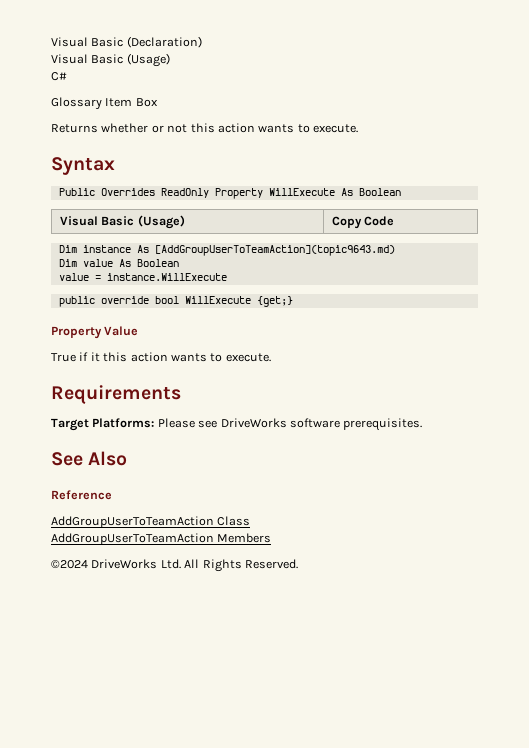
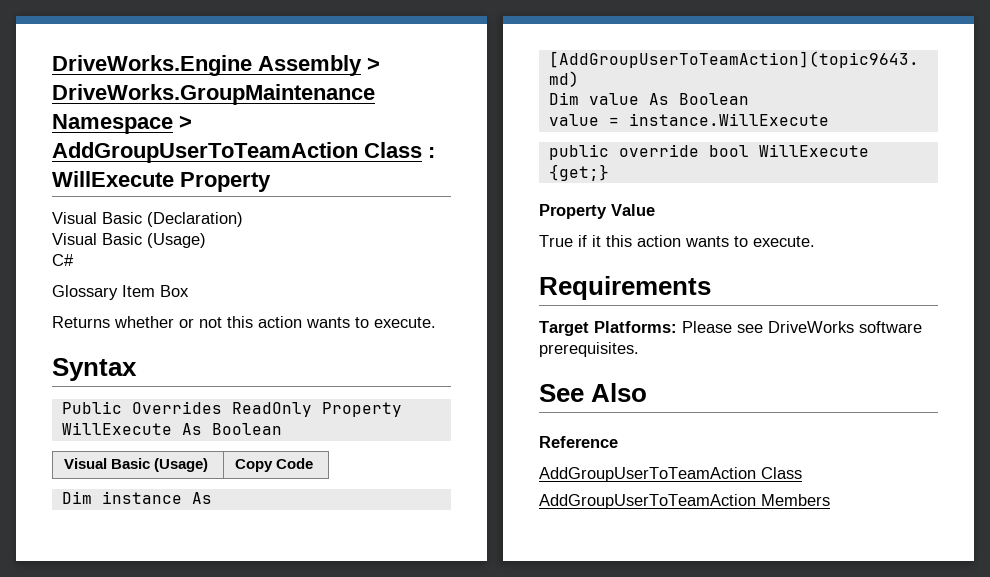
+ DriveWorks.Engine Assembly > DriveWorks.GroupMaintenance Namespace > AddGroupUserToTeamAction Class : WillExecute Property
- ©2024 DriveWorks Ltd. All Rights Reserved.

